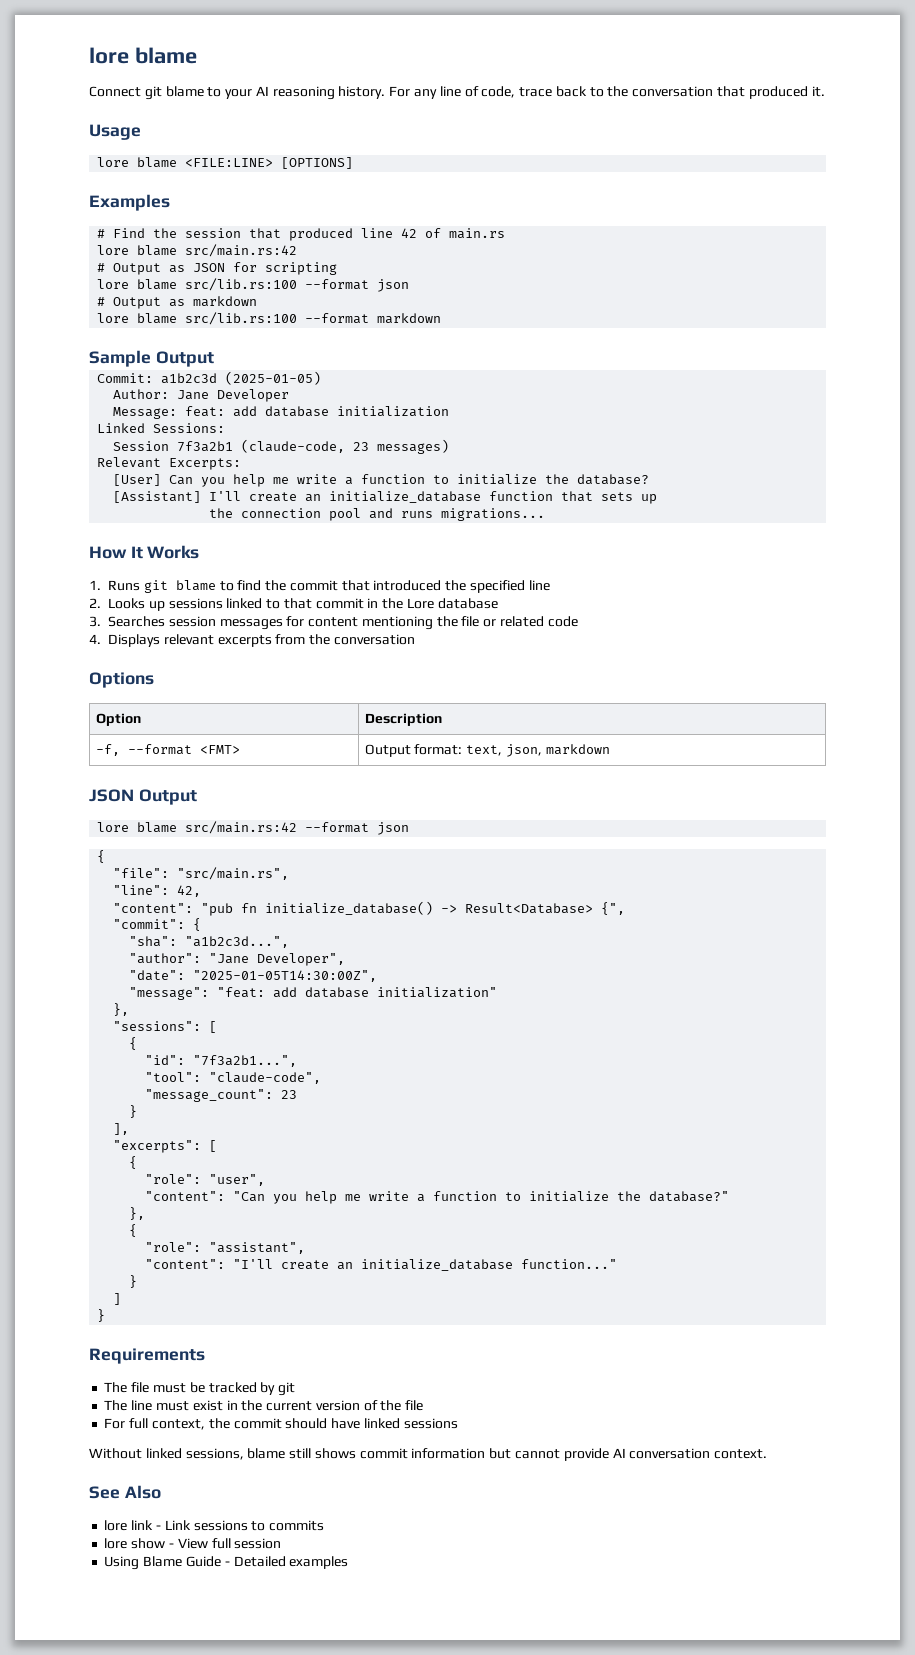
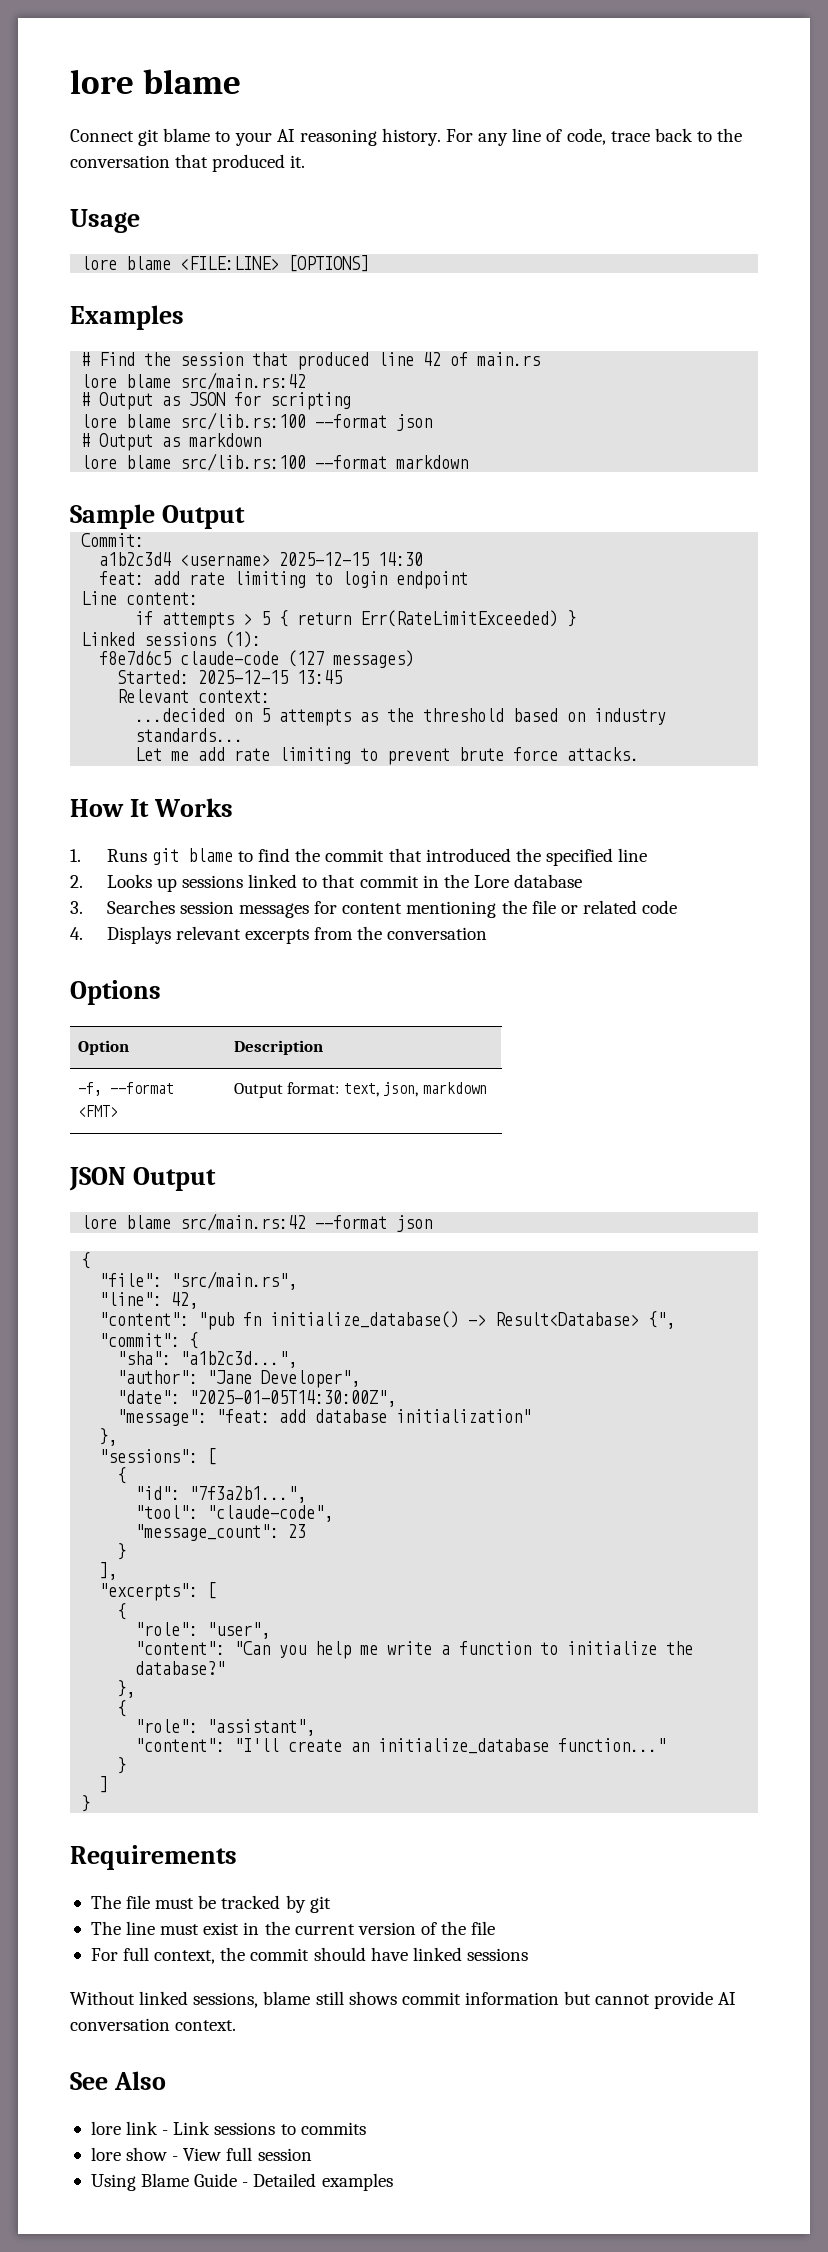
- Commit: a1b2c3d (2025-01-05)
- Author: Jane Developer
- Message: feat: add database initialization
- Linked Sessions:
- Session 7f3a2b1 (claude-code, 23 messages)
- Relevant Excerpts:
- [User] Can you help me write a function to initialize the database?
- [Assistant] I'll create an initialize_database function that sets up
- the connection pool and runs migrations...
+ Commit:
+ a1b2c3d4 <username> 2025-12-15 14:30
+ feat: add rate limiting to login endpoint
+ Line content:
+ if attempts > 5 { return Err(RateLimitExceeded) }
+ Linked sessions (1):
+ f8e7d6c5 claude-code (127 messages)
+ Started: 2025-12-15 13:45
+ Relevant context:
+ ...decided on 5 attempts as the threshold based on industry standards...
+ Let me add rate limiting to prevent brute force attacks.

